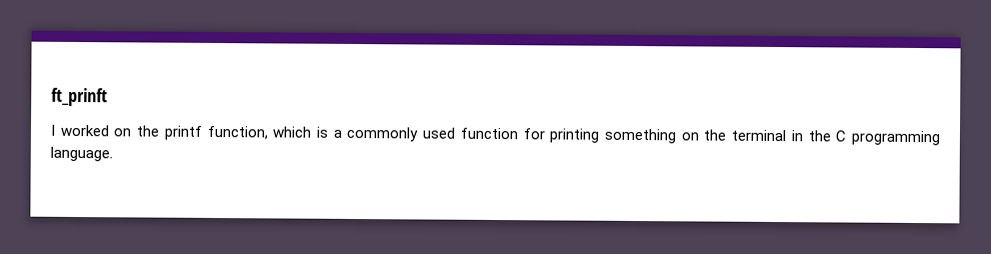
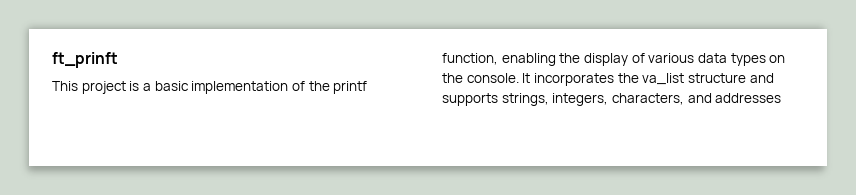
- I worked on the printf function, which is a commonly used function for printing something on the terminal in the C programming language.
+ This project is a basic implementation of the printf function, enabling the display of various data types on the console. It incorporates the va_list structure and supports strings, integers, characters, and addresses

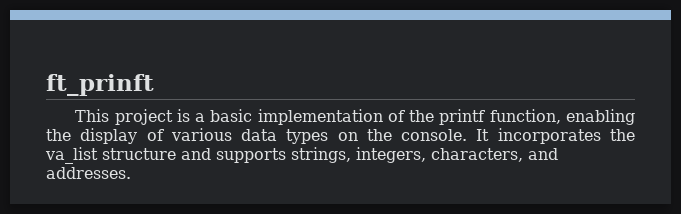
- It incorporates the va_list structure and supports strings, integers, characters, and addresses
+ It incorporates the va_list structure and supports strings, integers, characters, and addresses.

